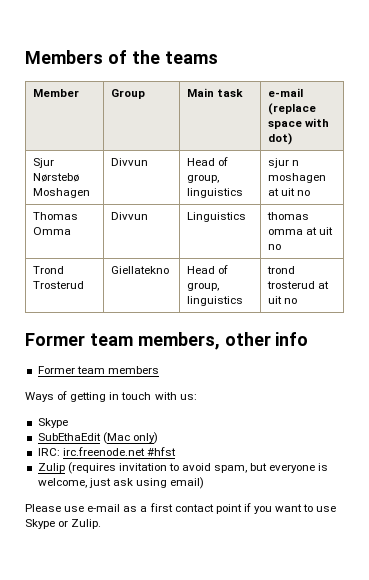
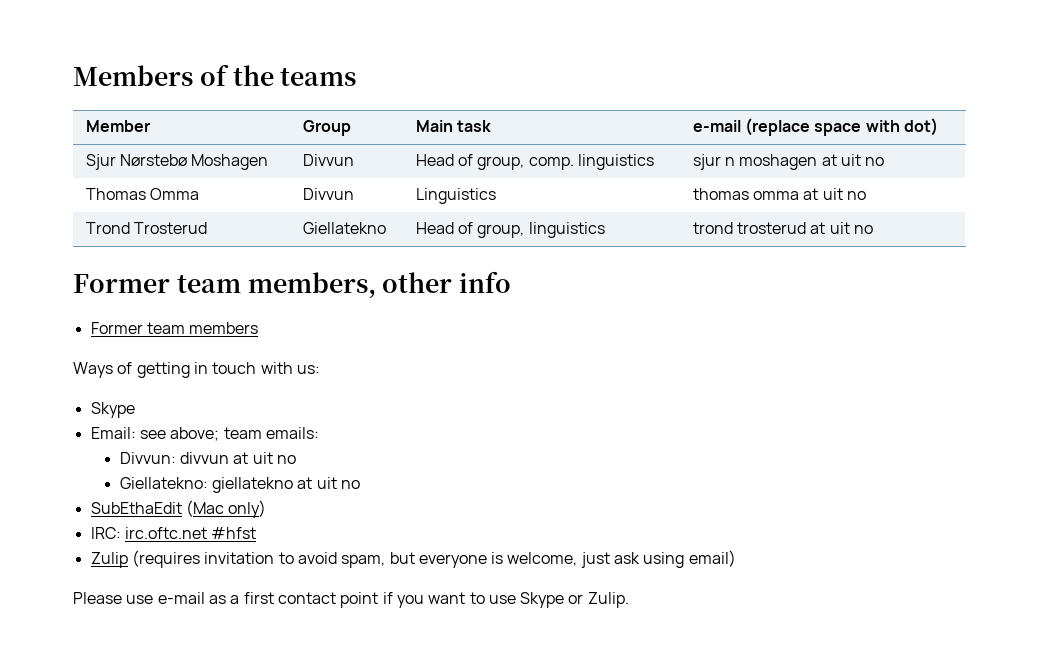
- Sjur Nørstebø Moshagen | Divvun | Head of group, linguistics | sjur n moshagen at uit no
+ Sjur Nørstebø Moshagen | Divvun | Head of group, comp. linguistics | sjur n moshagen at uit no
+ Email: see above; team emails:
+ Divvun: divvun at uit no
+ Giellatekno: giellatekno at uit no
- IRC: irc.freenode.net #hfst
+ IRC: irc.oftc.net #hfst

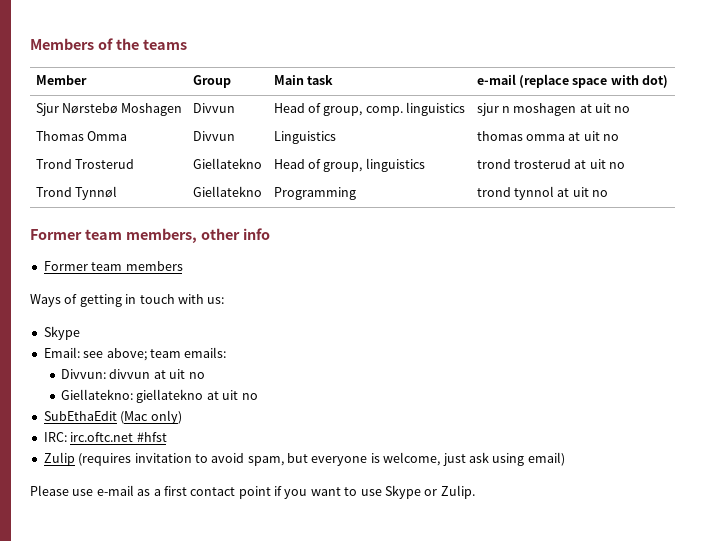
+ Trond Tynnøl | Giellatekno | Programming | trond tynnol at uit no

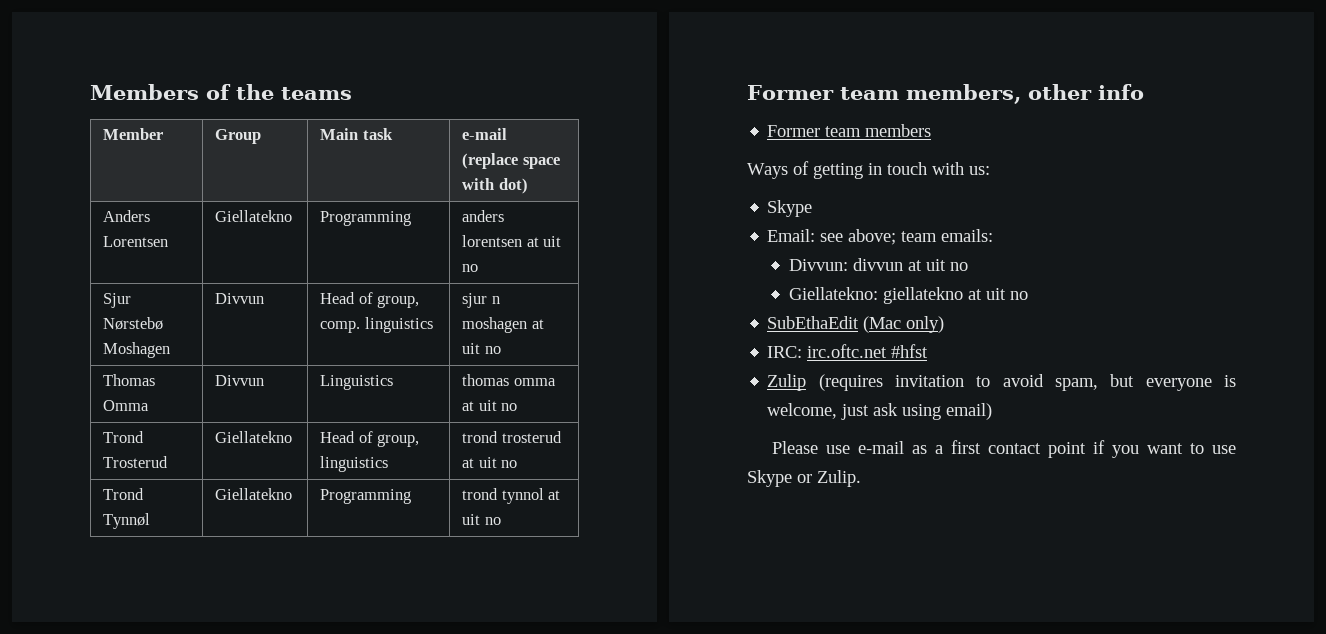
+ Anders Lorentsen | Giellatekno | Programming | anders lorentsen at uit no

